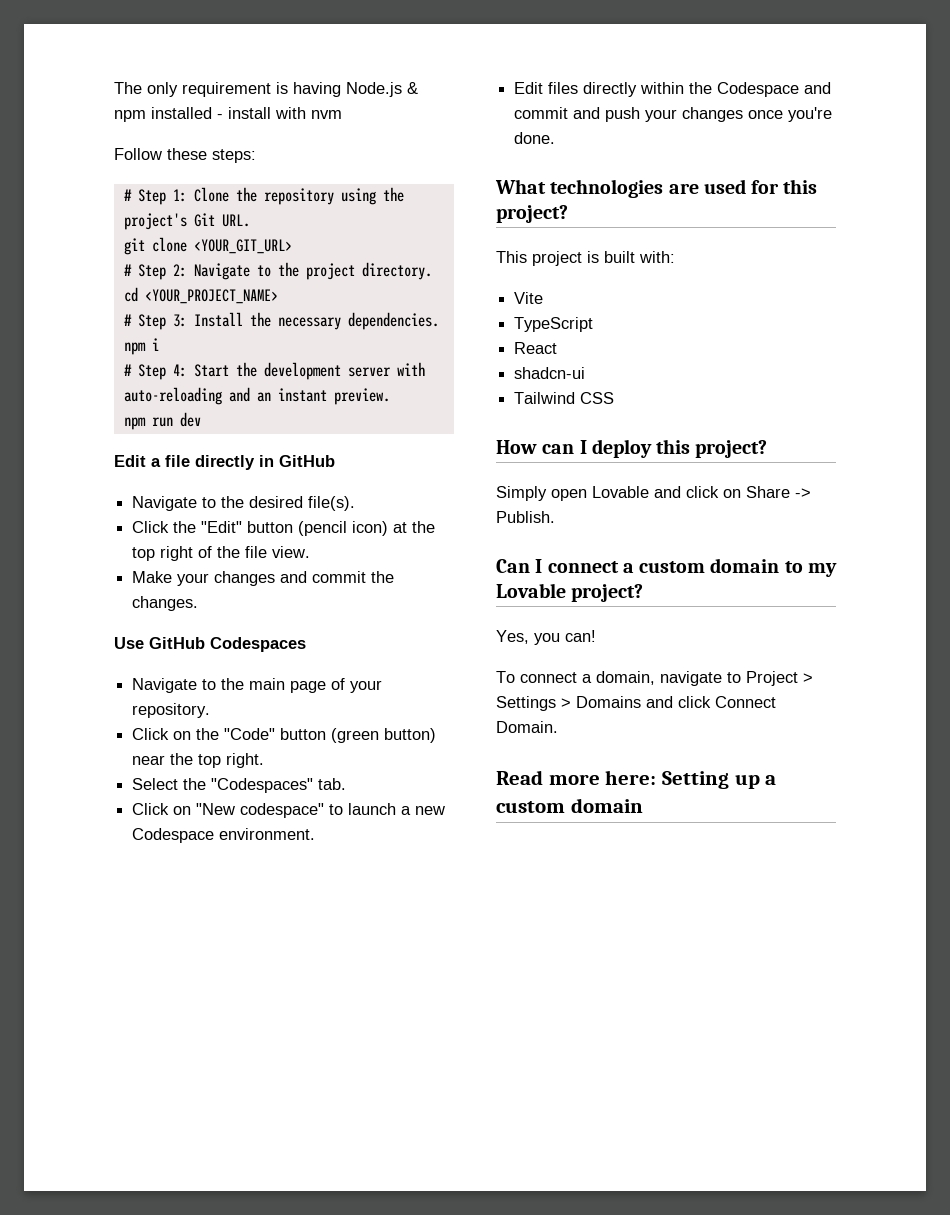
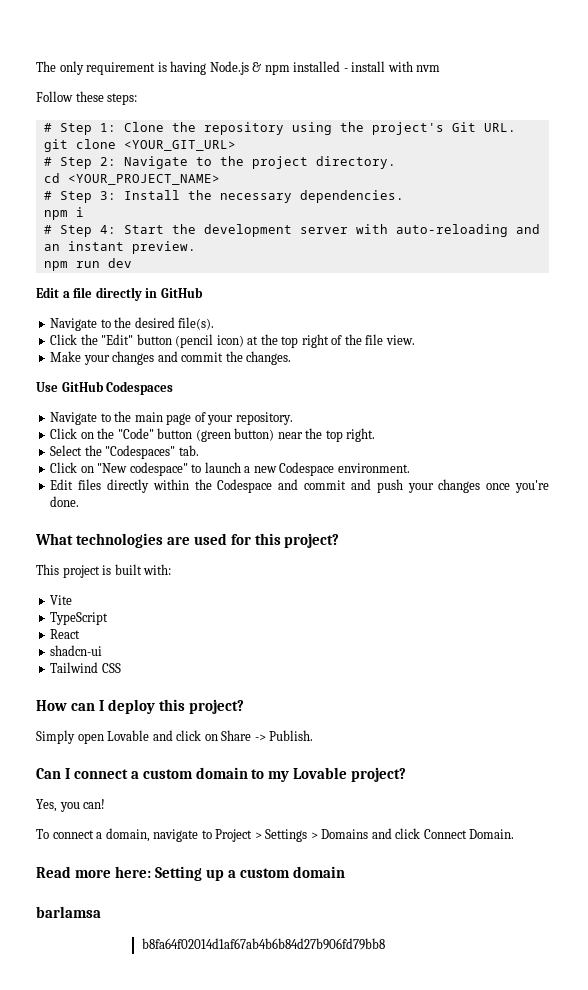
+ barlamsa
+ b8fa64f02014d1af67ab4b6b84d27b906fd79bb8

